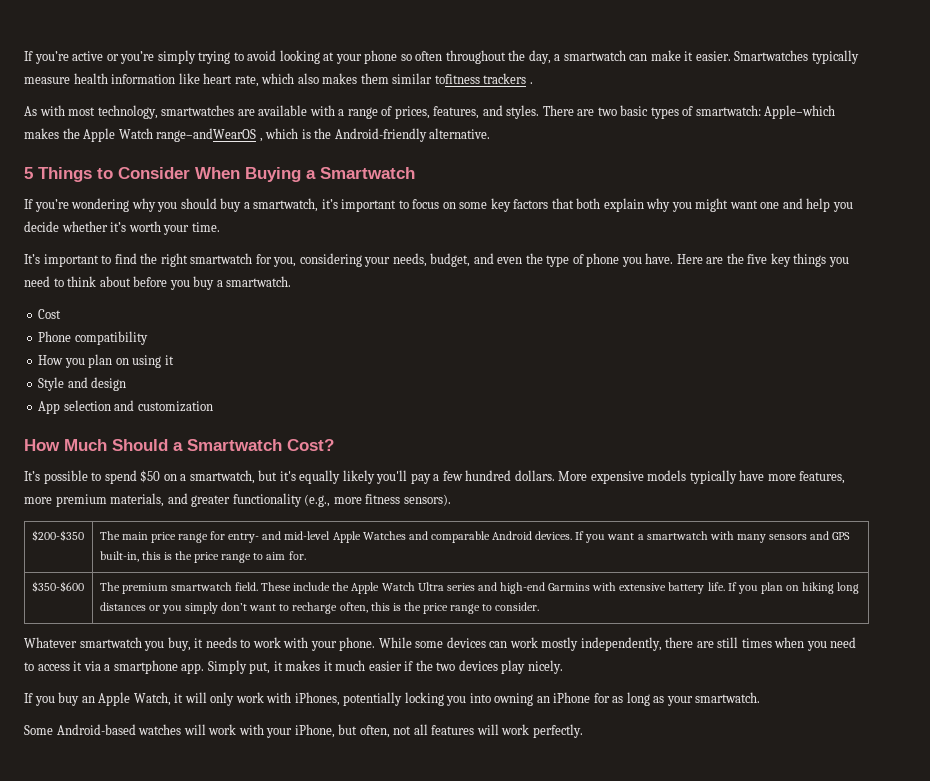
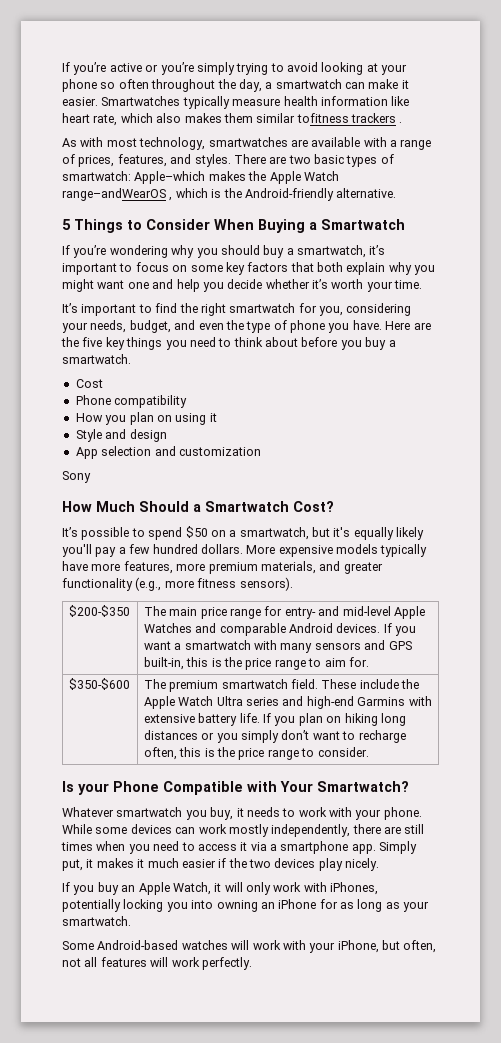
+ Sony
+ Is your Phone Compatible with Your Smartwatch?

